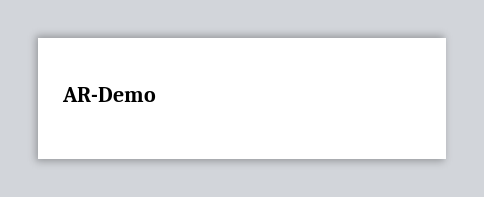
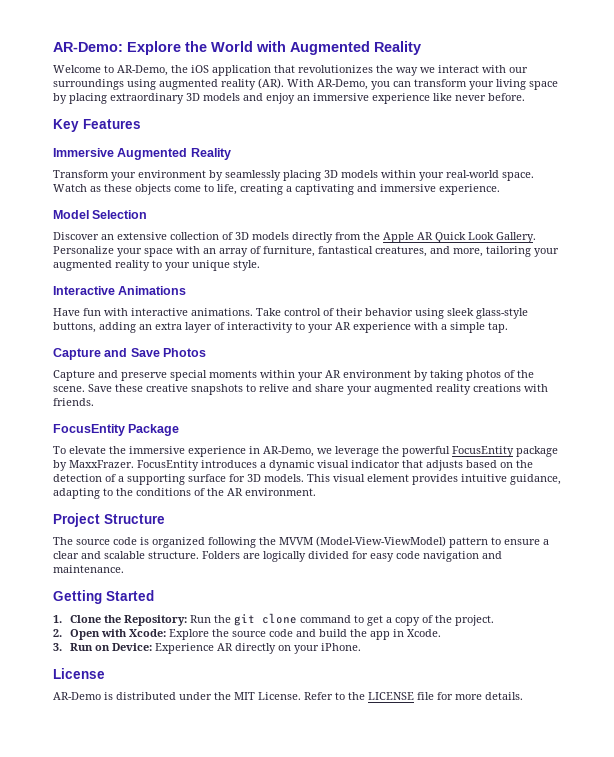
- AR-Demo
+ AR-Demo: Explore the World with Augmented Reality
+ Welcome to AR-Demo, the iOS application that revolutionizes the way we interact with our surroundings using augmented reality (AR). With AR-Demo, you can transform your living space by placing extraordinary 3D models and enjoy an immersive experience like never before.
+ Key Features
+ Immersive Augmented Reality
+ Transform your environment by seamlessly placing 3D models within your real-world space. Watch as these objects come to life, creating a captivating and immersive experience.
+ Model Selection
+ Discover an extensive collection of 3D models directly from the Apple AR Quick Look Gallery. Personalize your space with an array of furniture, fantastical creatures, and more, tailoring your augmented reality to your unique style.
+ Interactive Animations
+ Have fun with interactive animations. Take control of their behavior using sleek glass-style buttons, adding an extra layer of interactivity to your AR experience with a simple tap.
+ Capture and Save Photos
+ Capture and preserve special moments within your AR environment by taking photos of the scene. Save these creative snapshots to relive and share your augmented reality creations with friends.
+ FocusEntity Package
+ To elevate the immersive experience in AR-Demo, we leverage the powerful FocusEntity package by MaxxFrazer. FocusEntity introduces a dynamic visual indicator that adjusts based on the detection of a supporting surface for 3D models. This visual element provides intuitive guidance, adapting to the conditions of the AR environment.
+ Project Structure
+ The source code is organized following the MVVM (Model-View-ViewModel) pattern to ensure a clear and scalable structure. Folders are logically divided for easy code navigation and maintenance.
+ Getting Started
+ 1. Clone the Repository: Run the git clone command to get a copy of the project.
+ 2. Open with Xcode: Explore the source code and build the app in Xcode.
+ 3. Run on Device: Experience AR directly on your iPhone.
+ License
+ AR-Demo is distributed under the MIT License. Refer to the LICENSE file for more details.

